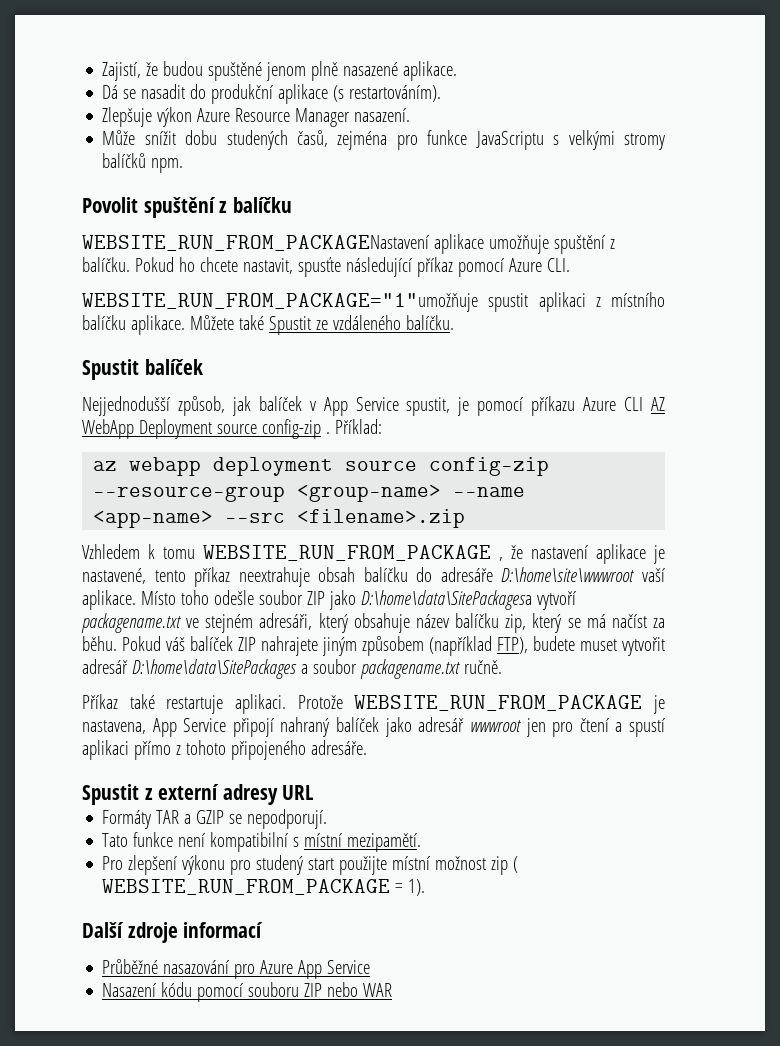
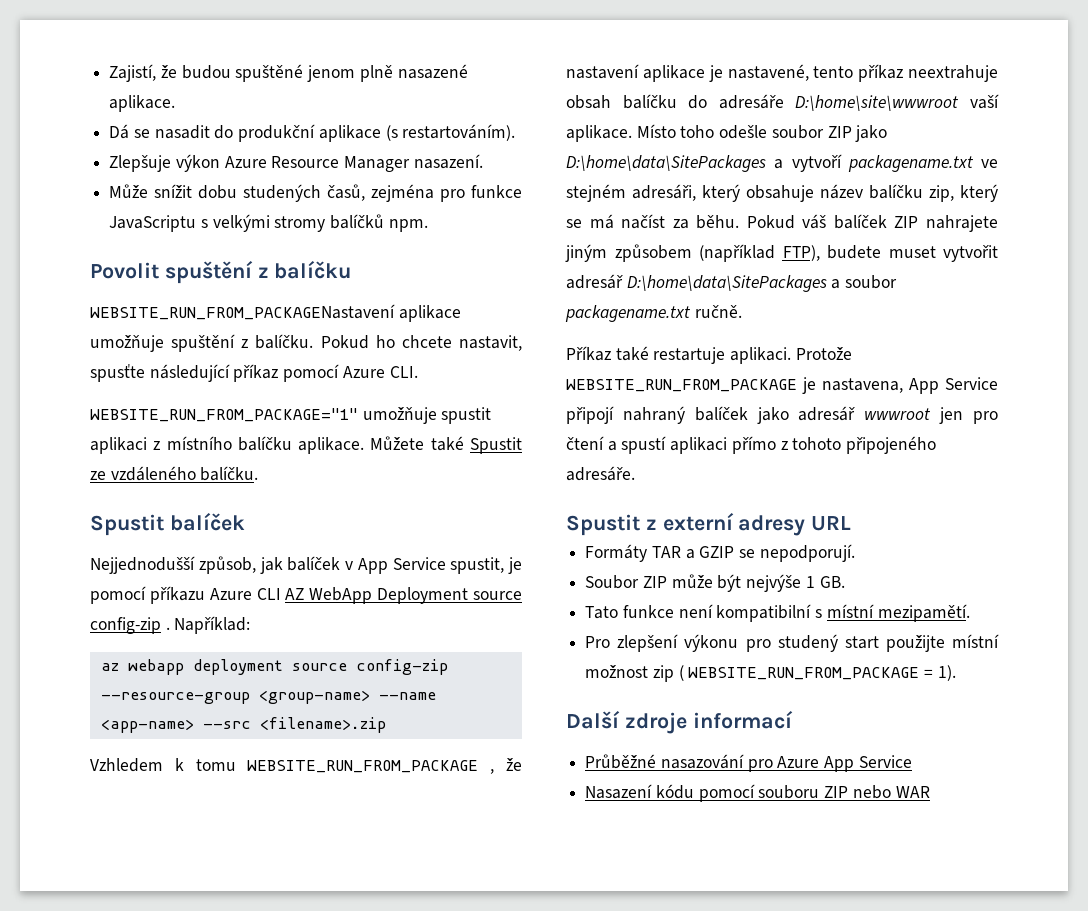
- WEBSITE_RUN_FROM_PACKAGE="1"umožňuje spustit aplikaci z místního balíčku aplikace.
+ WEBSITE_RUN_FROM_PACKAGE="1" umožňuje spustit aplikaci z místního balíčku aplikace.
- Příklad:
+ Například:
- Místo toho odešle soubor ZIP jako D:\home\data\SitePackagesa vytvoří packagename.txt ve stejném adresáři, který obsahuje název balíčku zip, který se má načíst za běhu.
+ Místo toho odešle soubor ZIP jako D:\home\data\SitePackages a vytvoří packagename.txt ve stejném adresáři, který obsahuje název balíčku zip, který se má načíst za běhu.
+ Soubor ZIP může být nejvýše 1 GB.

